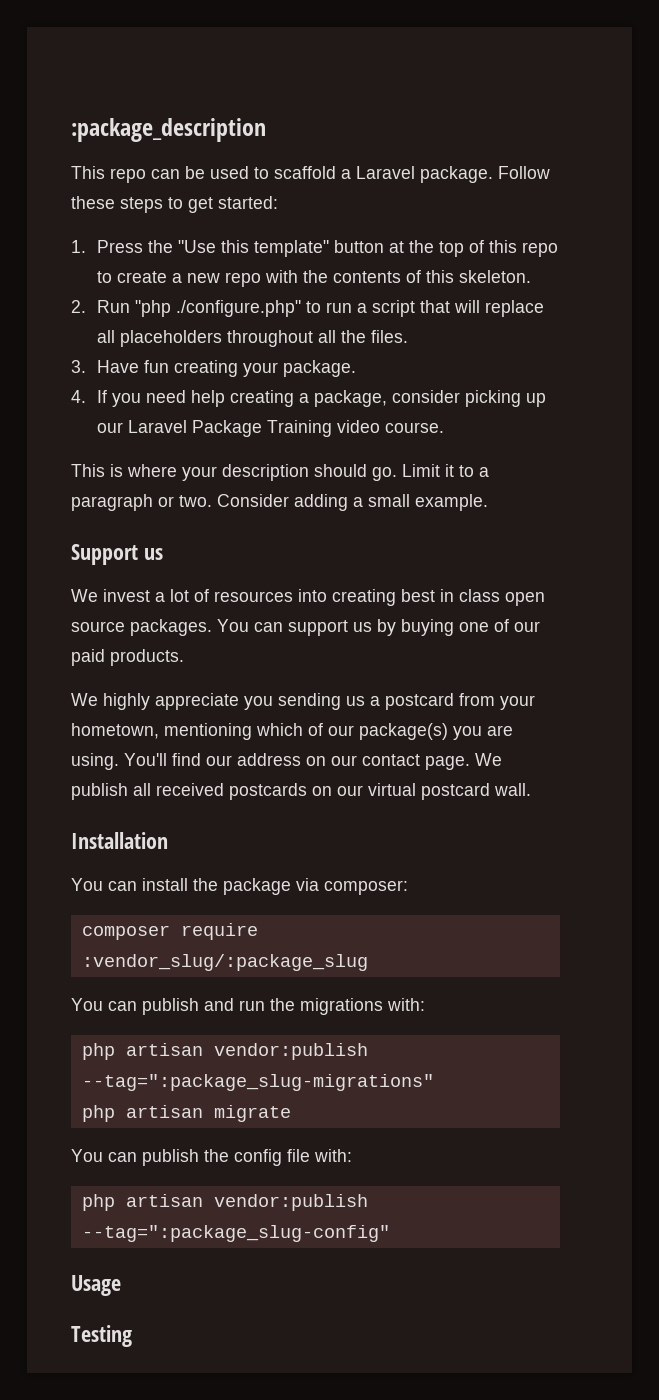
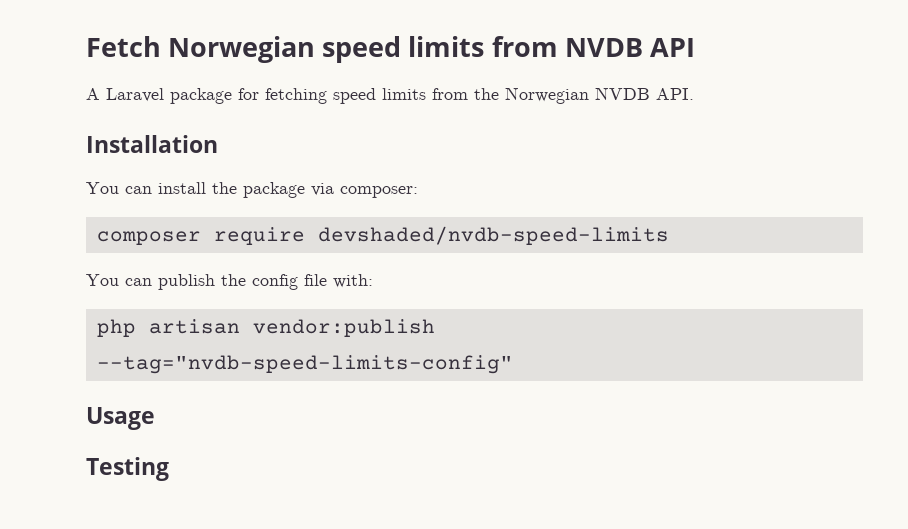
- :package_description
- This repo can be used to scaffold a Laravel package. Follow these steps to get started:
- 1. Press the "Use this template" button at the top of this repo to create a new repo with the contents of this skeleton.
- 2. Run "php ./configure.php" to run a script that will replace all placeholders throughout all the files.
- 3. Have fun creating your package.
- 4. If you need help creating a package, consider picking up our Laravel Package Training video course.
- This is where your description should go. Limit it to a paragraph or two. Consider adding a small example.
- Support us
- We invest a lot of resources into creating best in class open source packages. You can support us by buying one of our paid products.
- We highly appreciate you sending us a postcard from your hometown, mentioning which of our package(s) you are using. You'll find our address on our contact page. We publish all received postcards on our virtual postcard wall.
+ Fetch Norwegian speed limits from NVDB API
+ A Laravel package for fetching speed limits from the Norwegian NVDB API.
- composer require :vendor_slug/:package_slug
- You can publish and run the migrations with:
- php artisan vendor:publish --tag=":package_slug-migrations"
- php artisan migrate
+ composer require devshaded/nvdb-speed-limits
- php artisan vendor:publish --tag=":package_slug-config"
+ php artisan vendor:publish --tag="nvdb-speed-limits-config"

